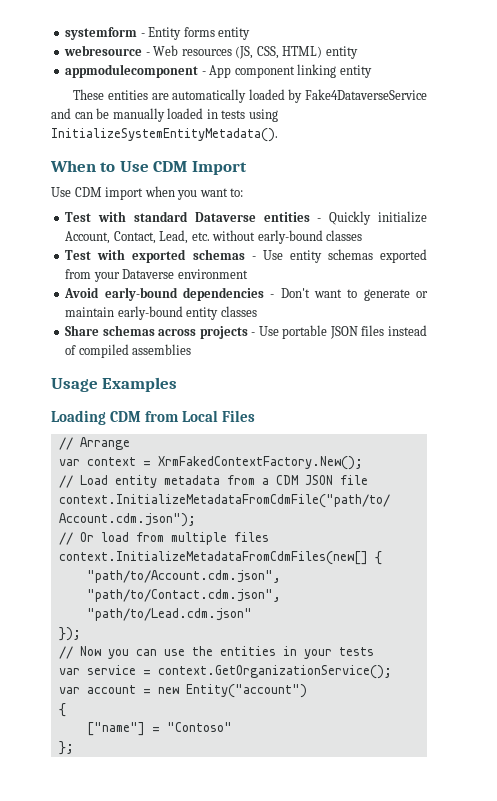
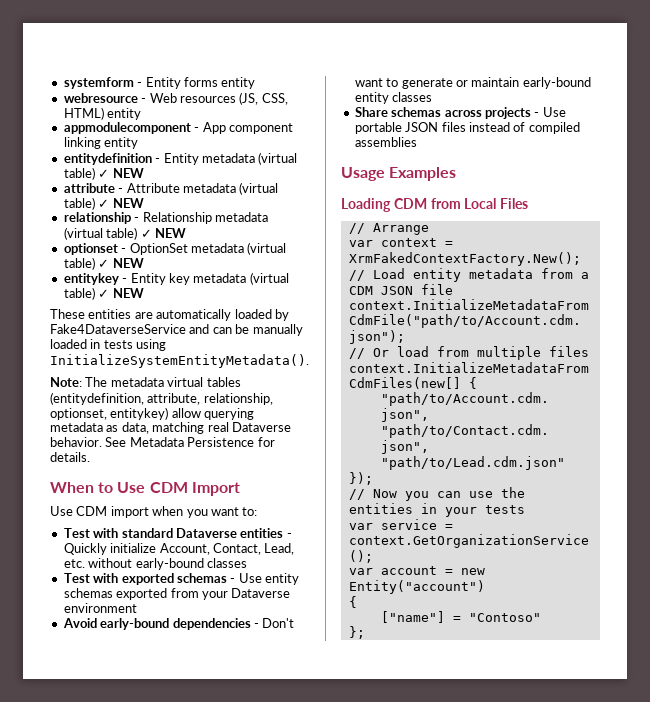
+ entitydefinition - Entity metadata (virtual table) ✓ NEW
+ attribute - Attribute metadata (virtual table) ✓ NEW
+ relationship - Relationship metadata (virtual table) ✓ NEW
+ optionset - OptionSet metadata (virtual table) ✓ NEW
+ entitykey - Entity key metadata (virtual table) ✓ NEW
+ Note: The metadata virtual tables (entitydefinition, attribute, relationship, optionset, entitykey) allow querying metadata as data, matching real Dataverse behavior. See Metadata Persistence for details.

